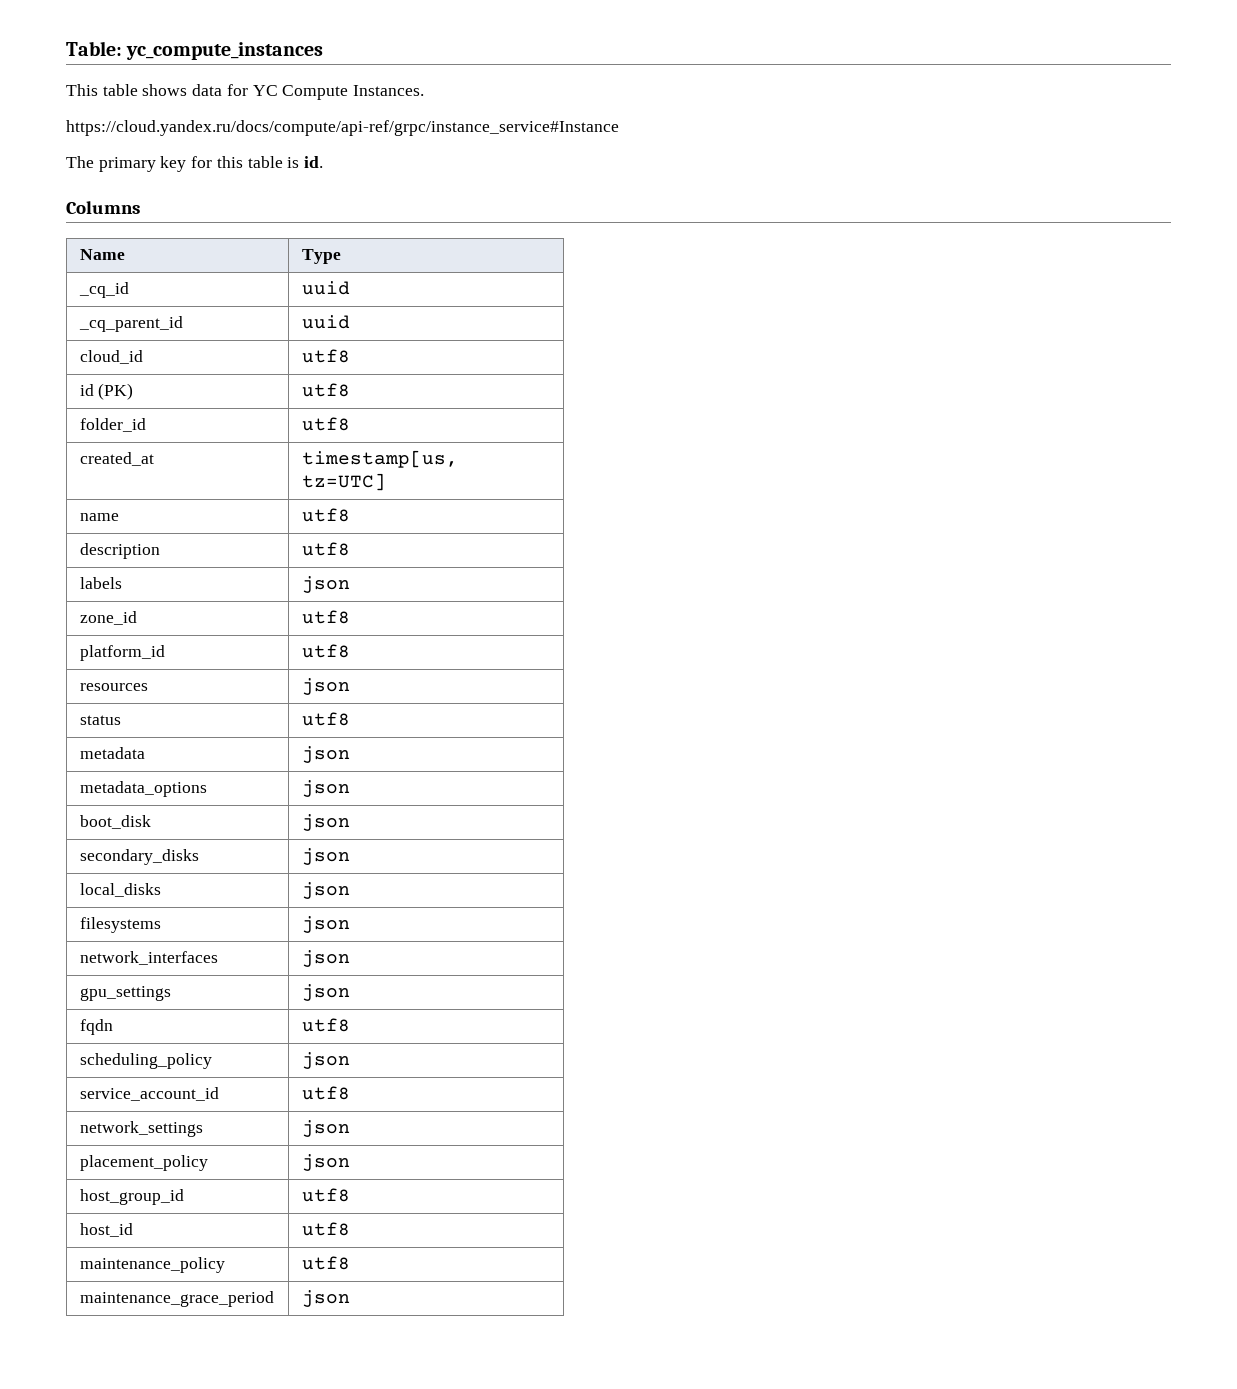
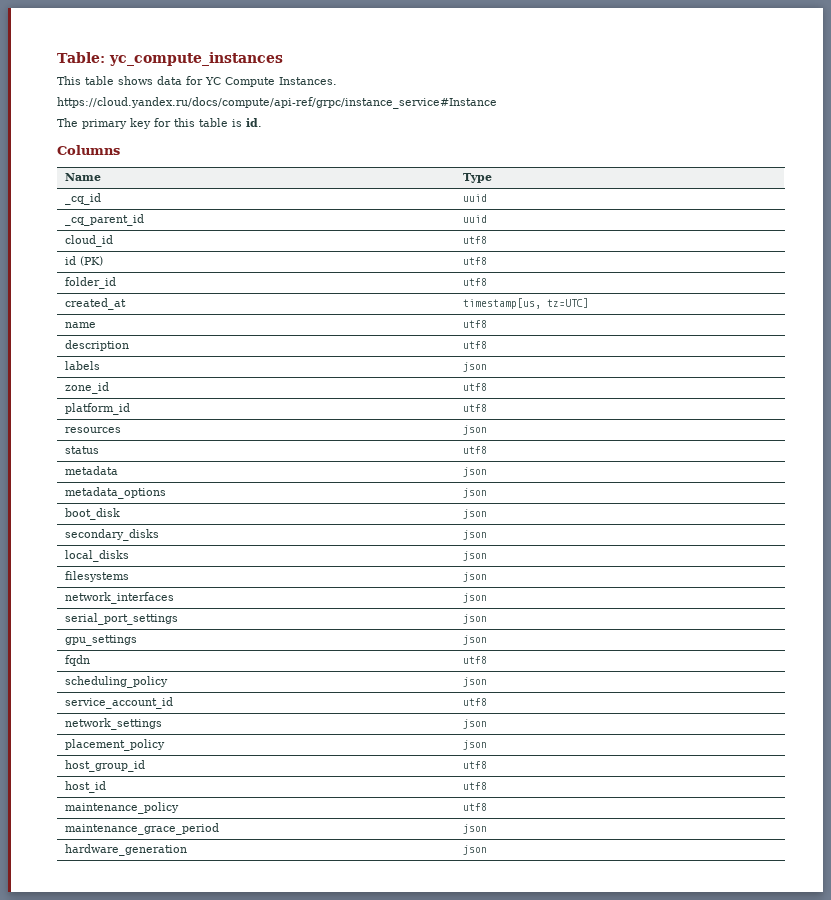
+ serial_port_settings | json
+ hardware_generation | json

